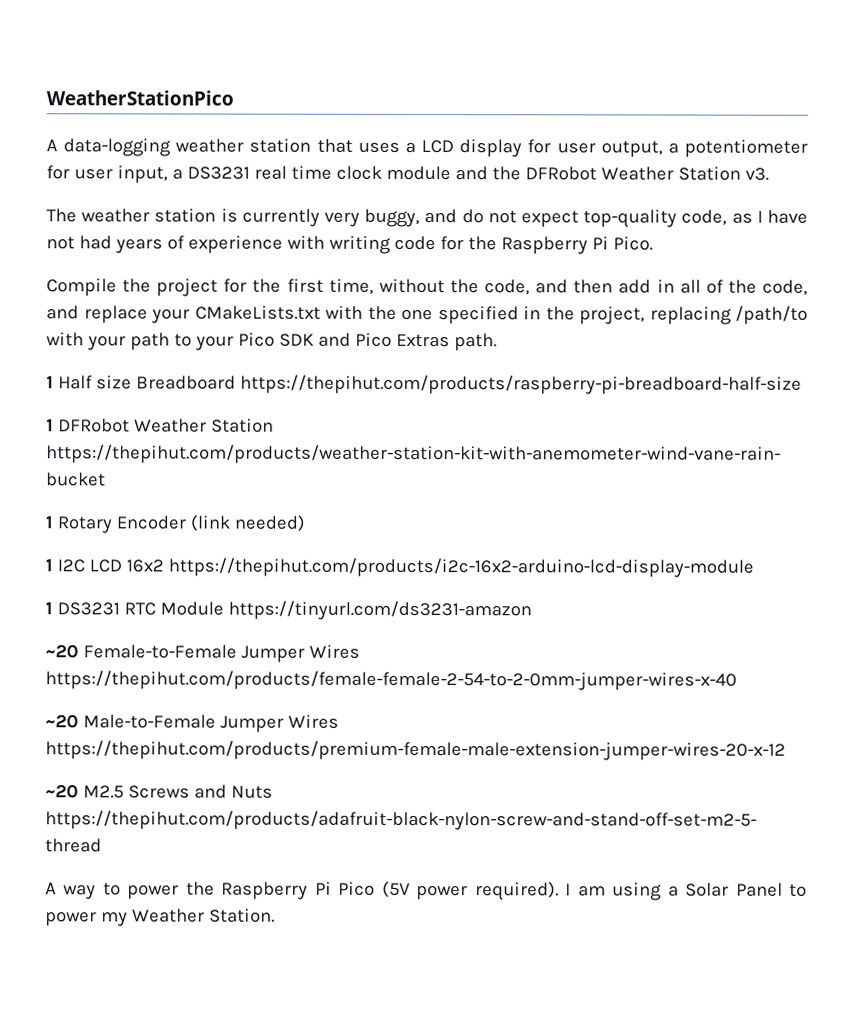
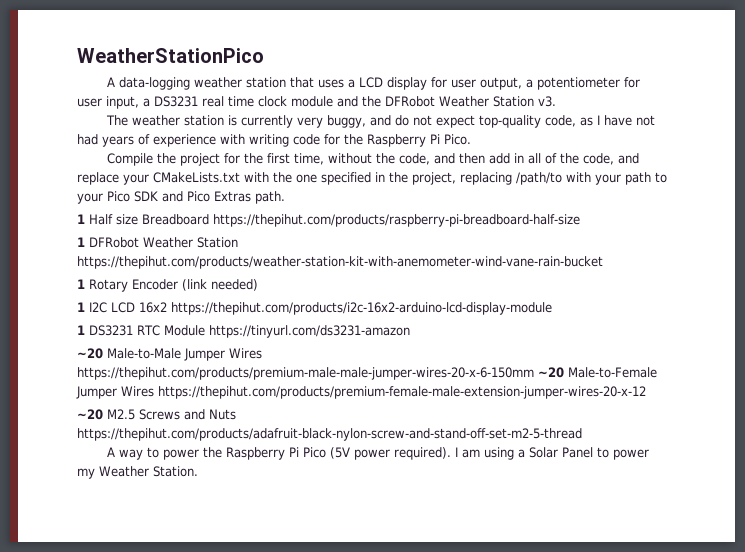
- ~20 Female-to-Female Jumper Wires https://thepihut.com/products/female-female-2-54-to-2-0mm-jumper-wires-x-40
- ~20 Male-to-Female Jumper Wires https://thepihut.com/products/premium-female-male-extension-jumper-wires-20-x-12
+ ~20 Male-to-Male Jumper Wires https://thepihut.com/products/premium-male-male-jumper-wires-20-x-6-150mm ~20 Male-to-Female Jumper Wires https://thepihut.com/products/premium-female-male-extension-jumper-wires-20-x-12

